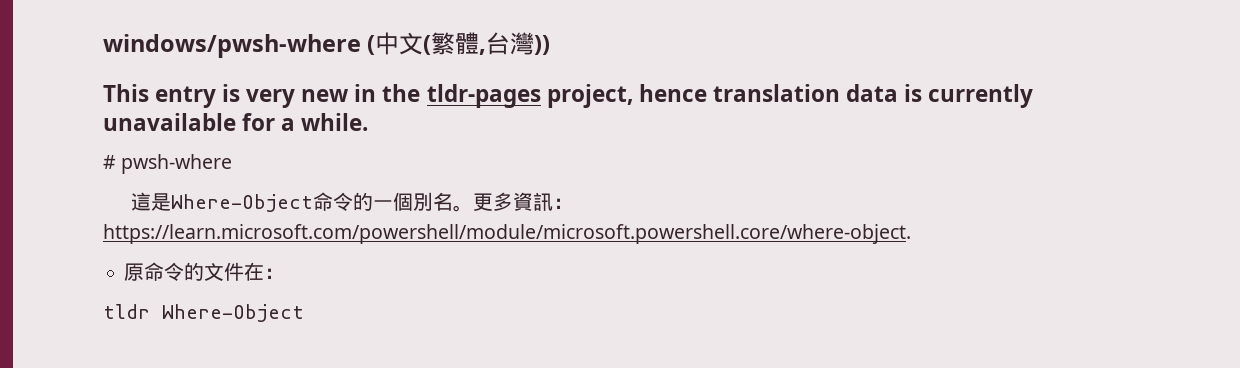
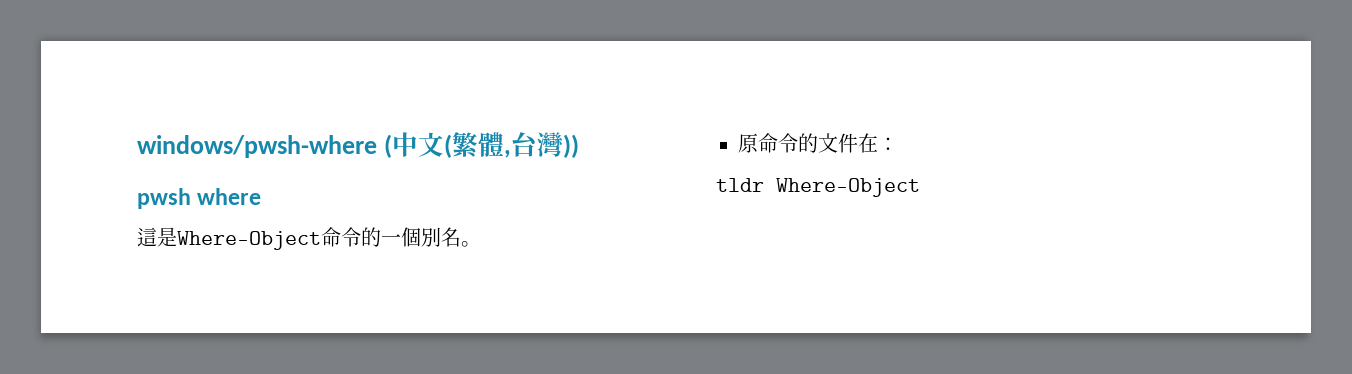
- This entry is very new in the tldr-pages project, hence translation data is currently unavailable for a while.
- # pwsh-where
+ pwsh where
- 更多資訊：https://learn.microsoft.com/powershell/module/microsoft.powershell.core/where-object.

